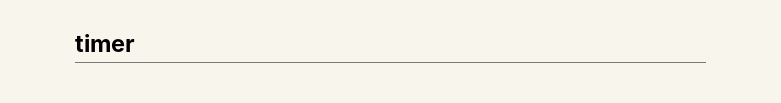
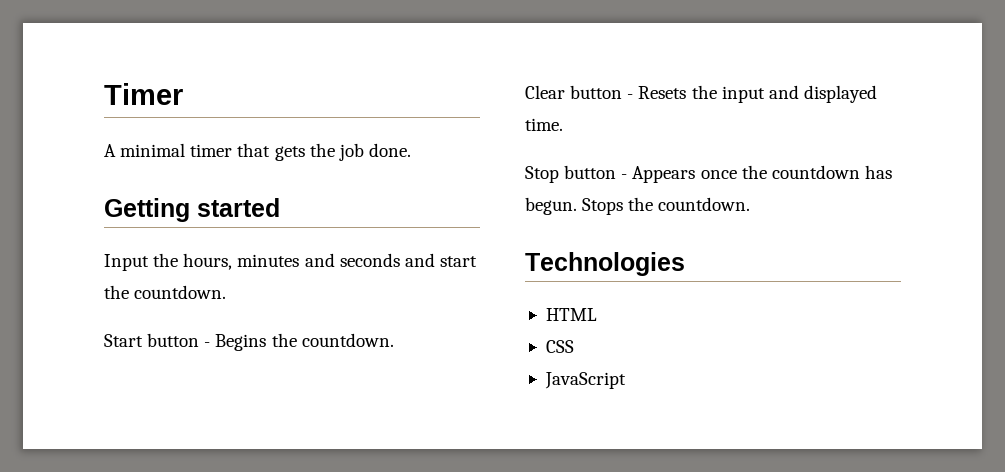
- timer
+ Timer
+ A minimal timer that gets the job done.
+ Getting started
+ Input the hours, minutes and seconds and start the countdown.
+ Start button - Begins the countdown.
+ Clear button - Resets the input and displayed time.
+ Stop button - Appears once the countdown has begun. Stops the countdown.
+ Technologies
+ HTML
+ CSS
+ JavaScript

